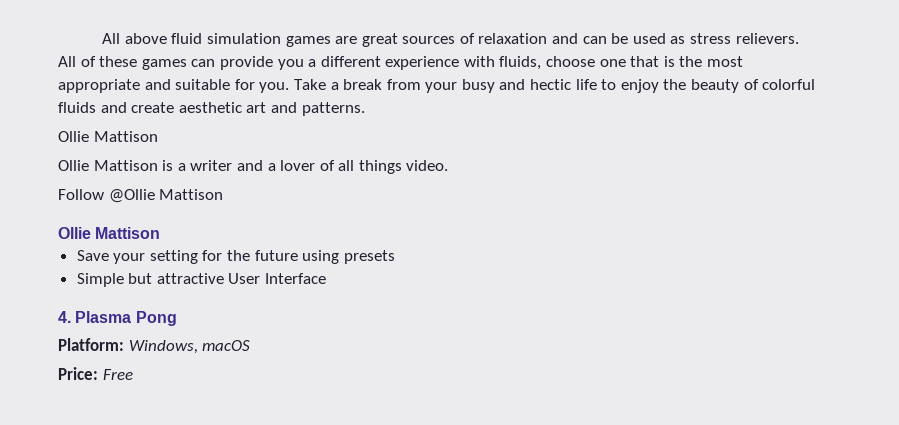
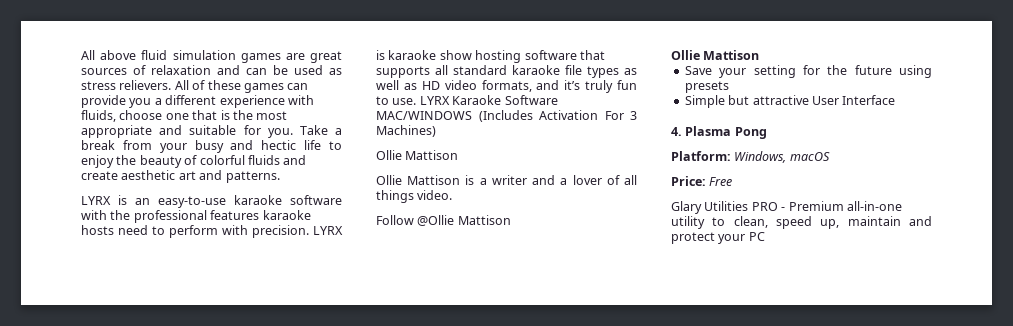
+ LYRX is an easy-to-use karaoke software with the professional features karaoke hosts need to perform with precision. LYRX is karaoke show hosting software that supports all standard karaoke file types as well as HD video formats, and it’s truly fun to use. LYRX Karaoke Software MAC/WINDOWS (Includes Activation For 3 Machines)
+ Glary Utilities PRO - Premium all-in-one utility to clean, speed up, maintain and protect your PC

